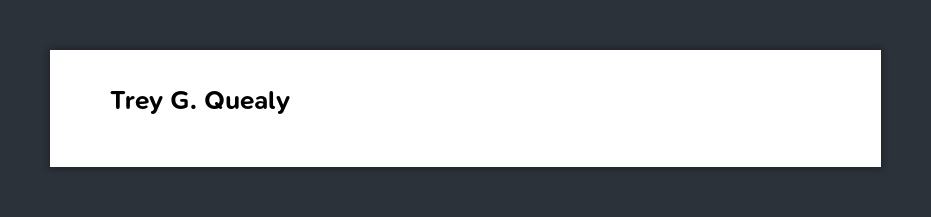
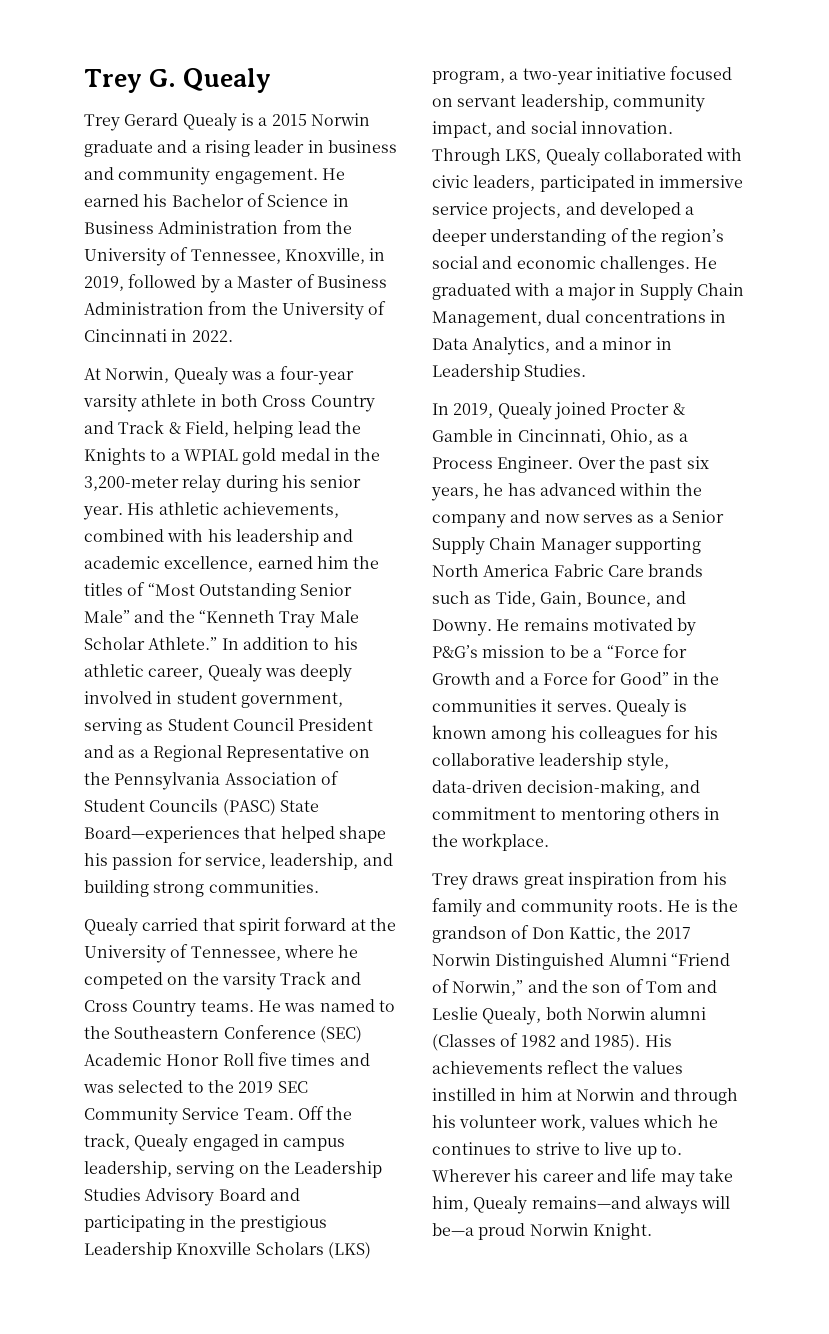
+ Trey Gerard Quealy is a 2015 Norwin graduate and a rising leader in business and community engagement. He earned his Bachelor of Science in Business Administration from the University of Tennessee, Knoxville, in 2019, followed by a Master of Business Administration from the University of Cincinnati in 2022.
+ At Norwin, Quealy was a four-year varsity athlete in both Cross Country and Track & Field, helping lead the Knights to a WPIAL gold medal in the 3,200-meter relay during his senior year. His athletic achievements, combined with his leadership and academic excellence, earned him the titles of “Most Outstanding Senior Male” and the “Kenneth Tray Male Scholar Athlete.” In addition to his athletic career, Quealy was deeply involved in student government, serving as Student Council President and as a Regional Representative on the Pennsylvania Association of Student Councils (PASC) State Board—experiences that helped shape his passion for service, leadership, and building strong communities.
+ Quealy carried that spirit forward at the University of Tennessee, where he competed on the varsity Track and Cross Country teams. He was named to the Southeastern Conference (SEC) Academic Honor Roll five times and was selected to the 2019 SEC Community Service Team. Off the track, Quealy engaged in campus leadership, serving on the Leadership Studies Advisory Board and participating in the prestigious Leadership Knoxville Scholars (LKS) program, a two-year initiative focused on servant leadership, community impact, and social innovation. Through LKS, Quealy collaborated with civic leaders, participated in immersive service projects, and developed a deeper understanding of the region’s social and economic challenges. He graduated with a major in Supply Chain Management, dual concentrations in Data Analytics, and a minor in Leadership Studies.
+ In 2019, Quealy joined Procter & Gamble in Cincinnati, Ohio, as a Process Engineer. Over the past six years, he has advanced within the company and now serves as a Senior Supply Chain Manager supporting North America Fabric Care brands such as Tide, Gain, Bounce, and Downy. He remains motivated by P&G’s mission to be a “Force for Growth and a Force for Good” in the communities it serves. Quealy is known among his colleagues for his collaborative leadership style, data-driven decision-making, and commitment to mentoring others in the workplace.
+ Trey draws great inspiration from his family and community roots. He is the grandson of Don Kattic, the 2017 Norwin Distinguished Alumni “Friend of Norwin,” and the son of Tom and Leslie Quealy, both Norwin alumni (Classes of 1982 and 1985). His achievements reflect the values instilled in him at Norwin and through his volunteer work, values which he continues to strive to live up to. Wherever his career and life may take him, Quealy remains—and always will be—a proud Norwin Knight.

